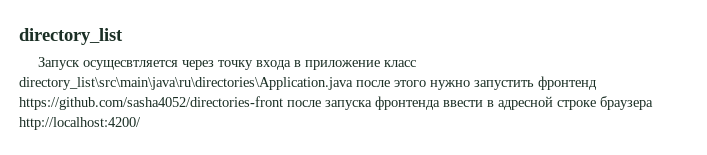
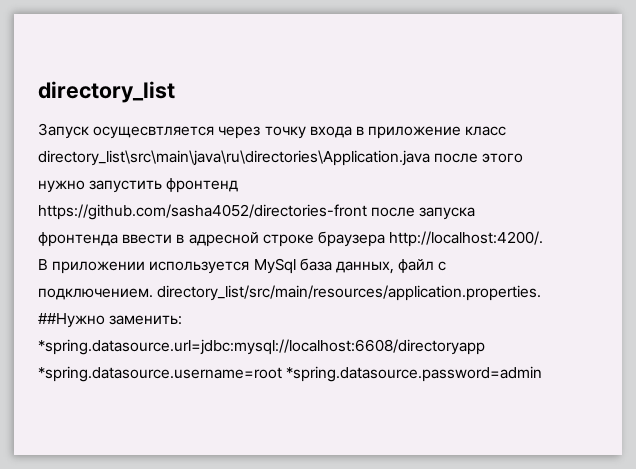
- Запуск осущесвтляется через точку входа в приложение класс directory_list\src\main\java\ru\directories\Application.java после этого нужно запустить фронтенд https://github.com/sasha4052/directories-front после запуска фронтенда ввести в адресной строке браузера http://localhost:4200/
+ Запуск осущесвтляется через точку входа в приложение класс directory_list\src\main\java\ru\directories\Application.java после этого нужно запустить фронтенд https://github.com/sasha4052/directories-front после запуска фронтенда ввести в адресной строке браузера http://localhost:4200/. В приложении используется MySql база данных, файл с подключением. directory_list/src/main/resources/application.properties. ##Нужно заменить: *spring.datasource.url=jdbc:mysql://localhost:6608/directoryapp *spring.datasource.username=root *spring.datasource.password=admin

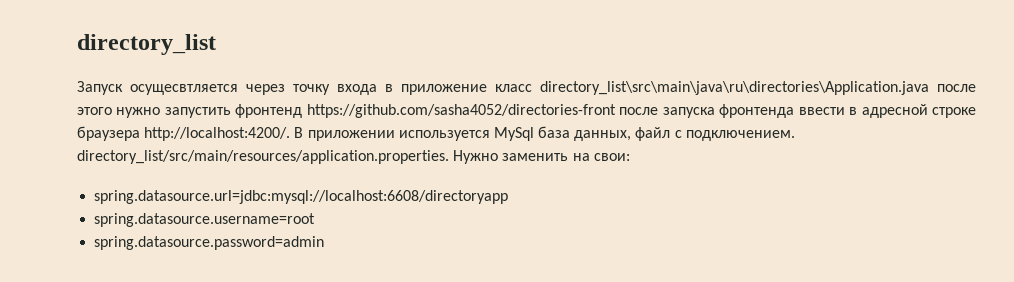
- В приложении используется MySql база данных, файл с подключением. directory_list/src/main/resources/application.properties. ##Нужно заменить: *spring.datasource.url=jdbc:mysql://localhost:6608/directoryapp *spring.datasource.username=root *spring.datasource.password=admin
+ В приложении используется MySql база данных, файл с подключением. directory_list/src/main/resources/application.properties. Нужно заменить на свои:
+ spring.datasource.url=jdbc:mysql://localhost:6608/directoryapp
+ spring.datasource.username=root
+ spring.datasource.password=admin

